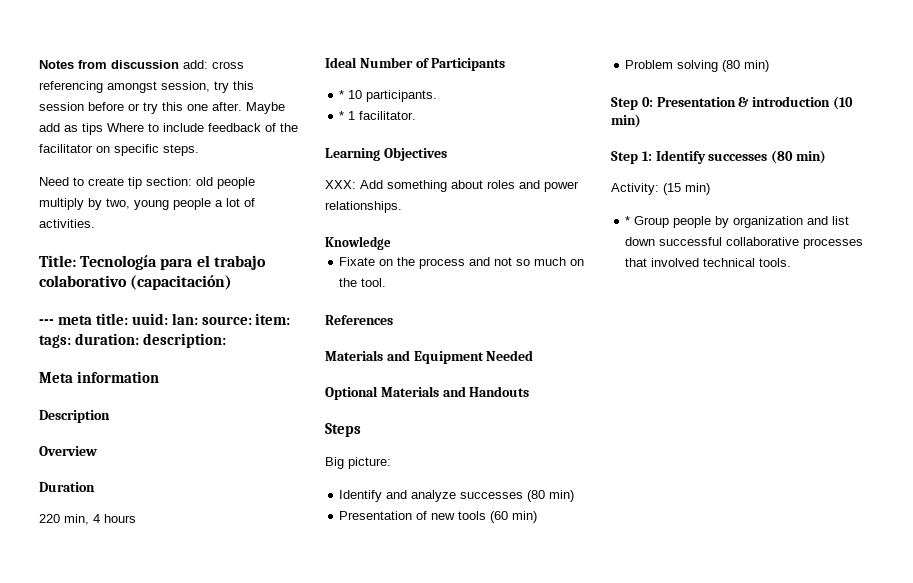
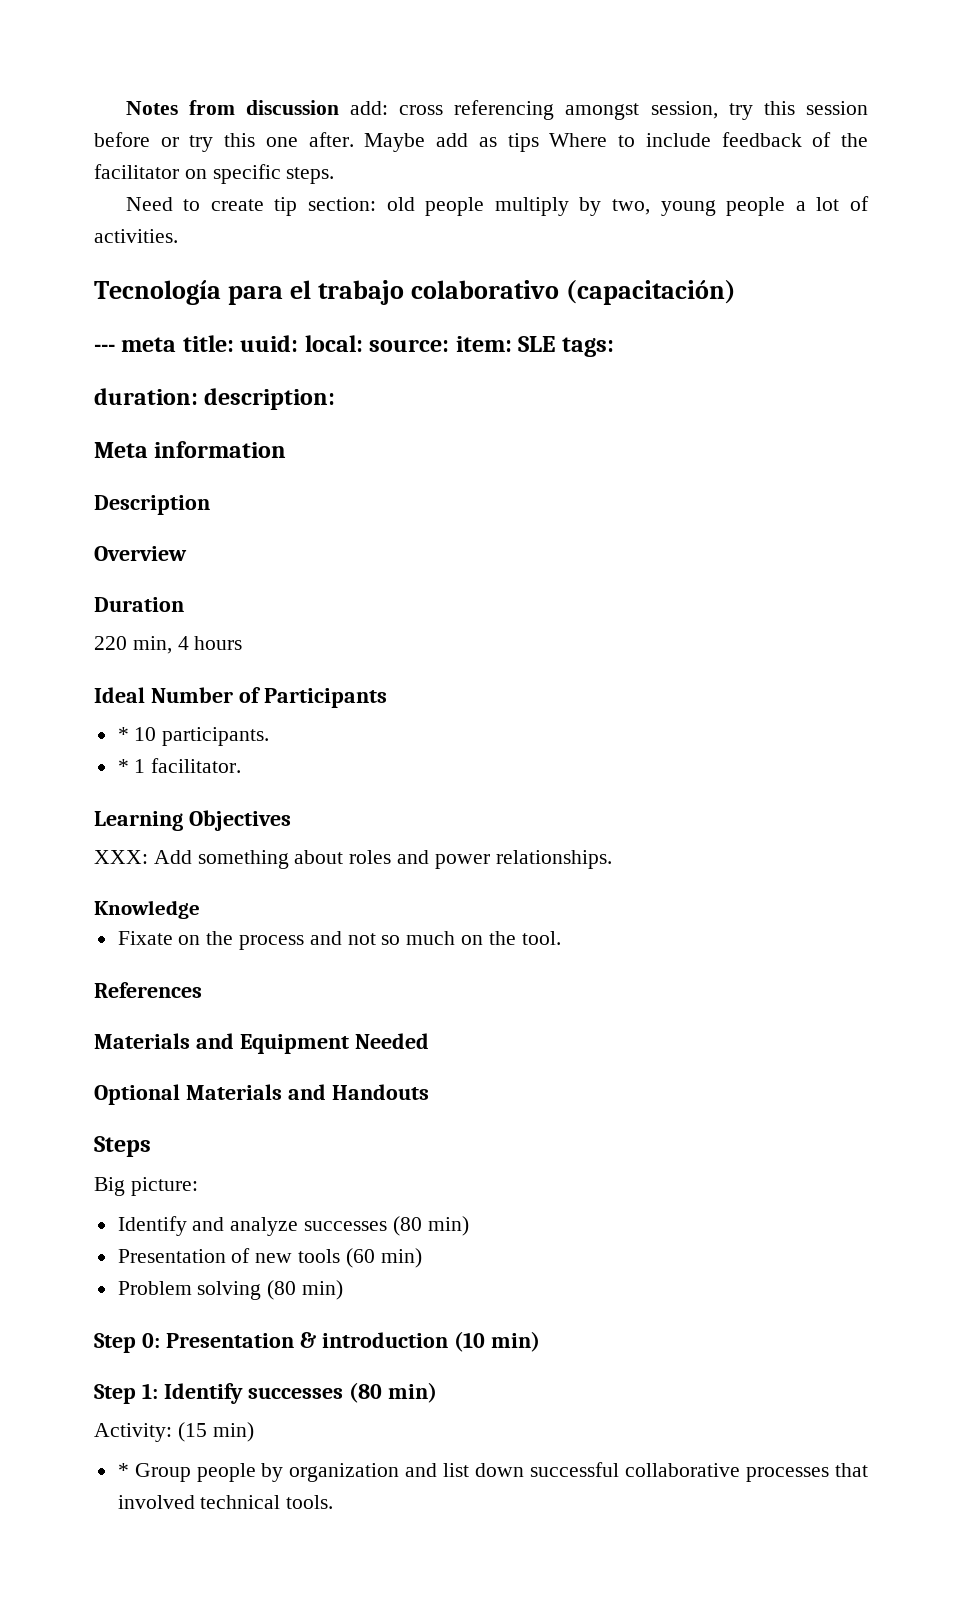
- Title: Tecnología para el trabajo colaborativo (capacitación)
+ Tecnología para el trabajo colaborativo (capacitación)
- --- meta title: uuid: lan: source: item: tags: duration: description:
+ --- meta title: uuid: local: source: item: SLE tags:
+ duration: description:

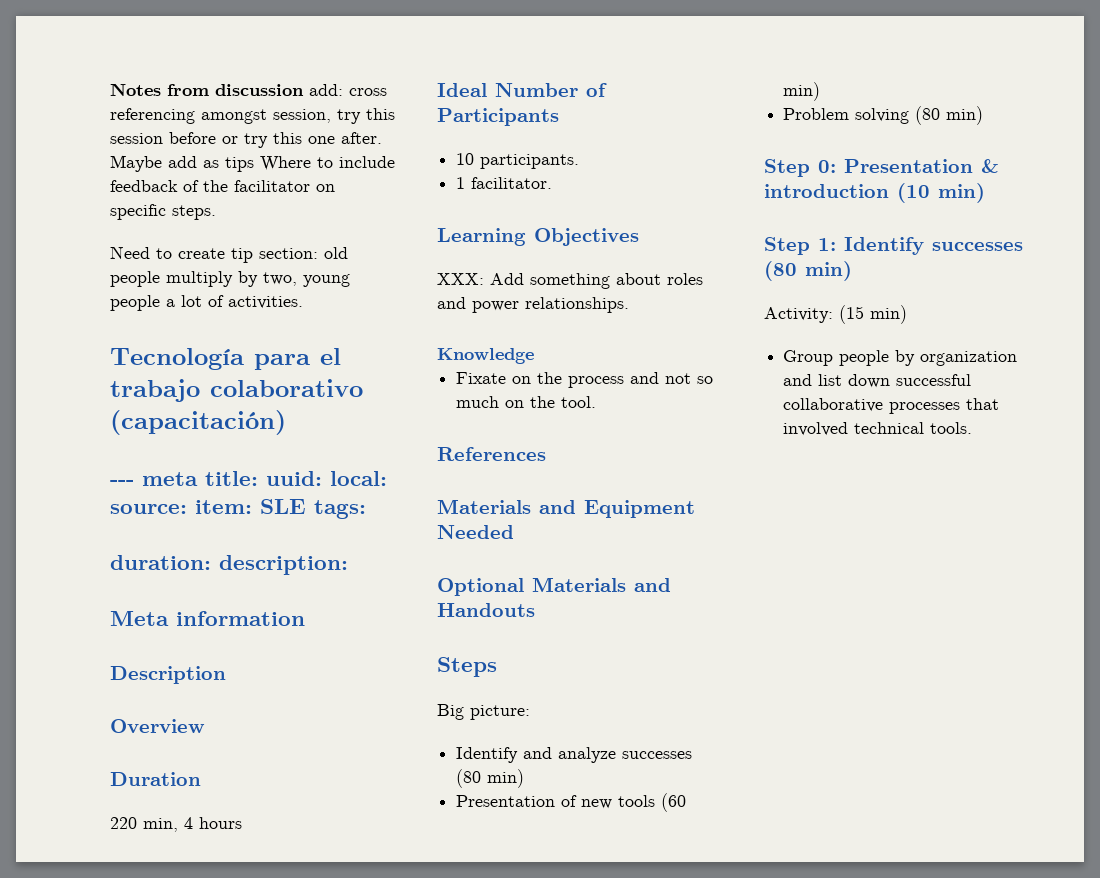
- * 10 participants.
+ 10 participants.
- * 1 facilitator.
+ 1 facilitator.
- * Group people by organization and list down successful collaborative processes that involved technical tools.
+ Group people by organization and list down successful collaborative processes that involved technical tools.

